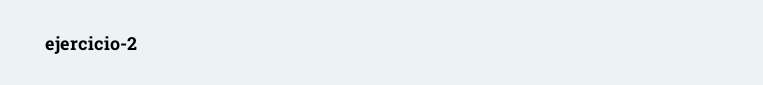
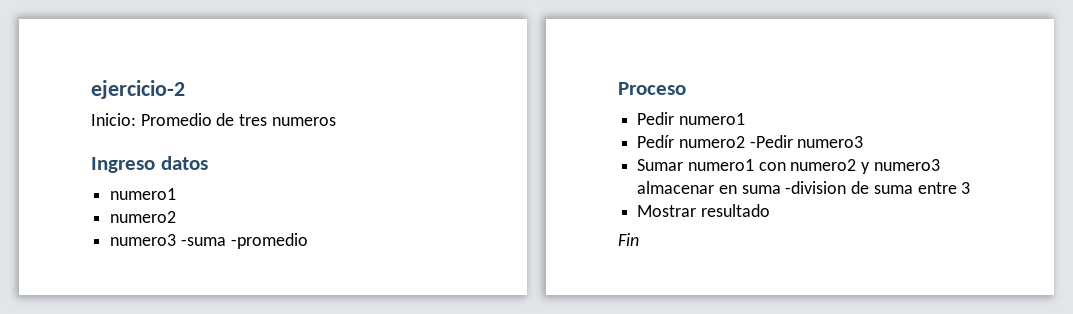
+ Inicio: Promedio de tres numeros
+ Ingreso datos
+ numero1
+ numero2
+ numero3 -suma -promedio
+ Proceso
+ Pedir numero1
+ Pedír numero2 -Pedir numero3
+ Sumar numero1 con numero2 y numero3 almacenar en suma -division de suma entre 3
+ Mostrar resultado
+ Fin

